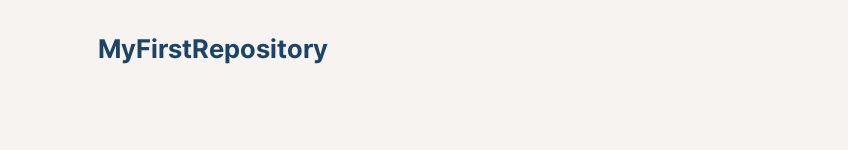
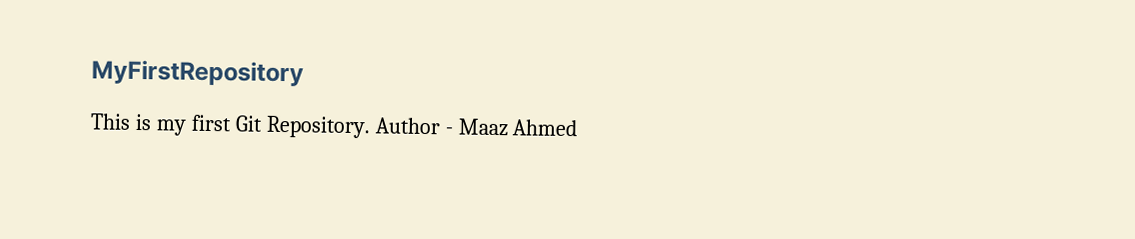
+ This is my first Git Repository. Author - Maaz Ahmed

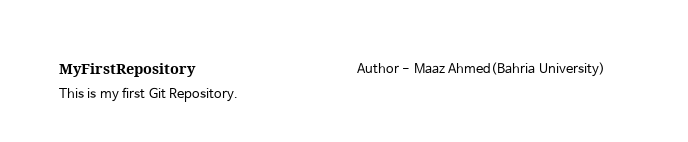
- This is my first Git Repository. Author - Maaz Ahmed
+ This is my first Git Repository.
+ Author - Maaz Ahmed(Bahria University)

